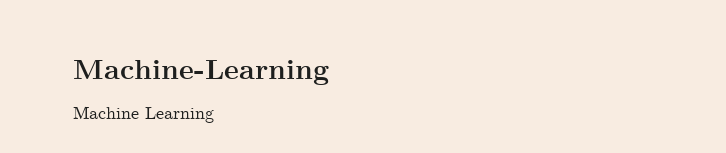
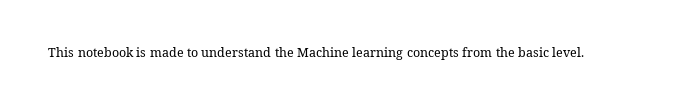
- Machine-Learning
- Machine Learning
+ This notebook is made to understand the Machine learning concepts from the basic level.

